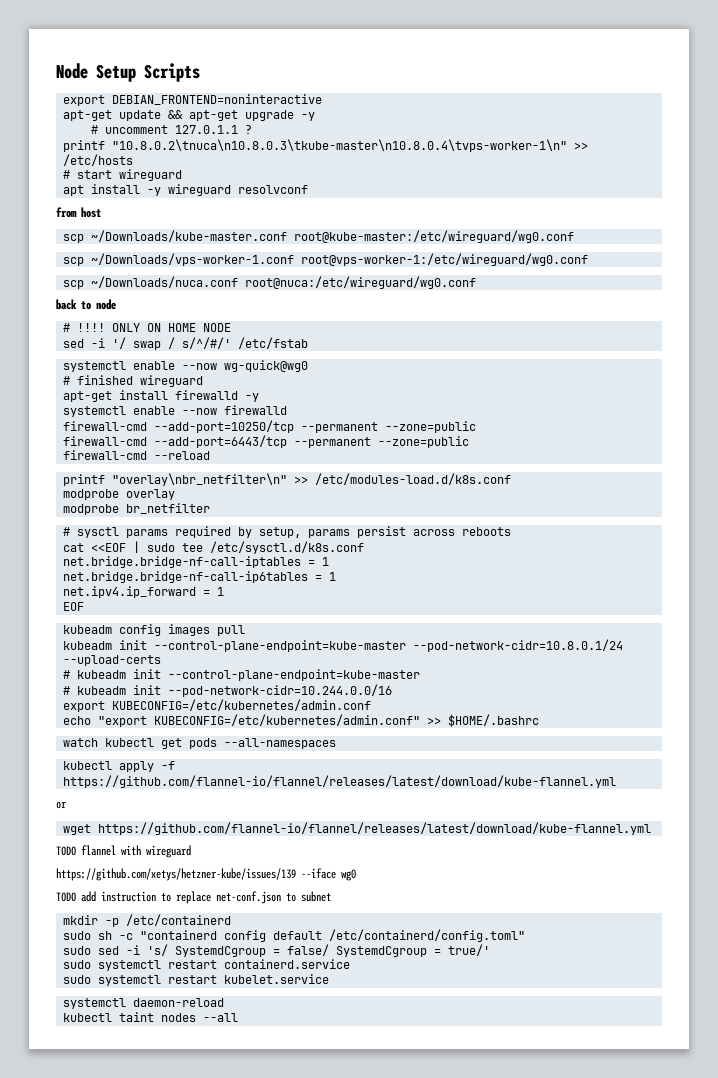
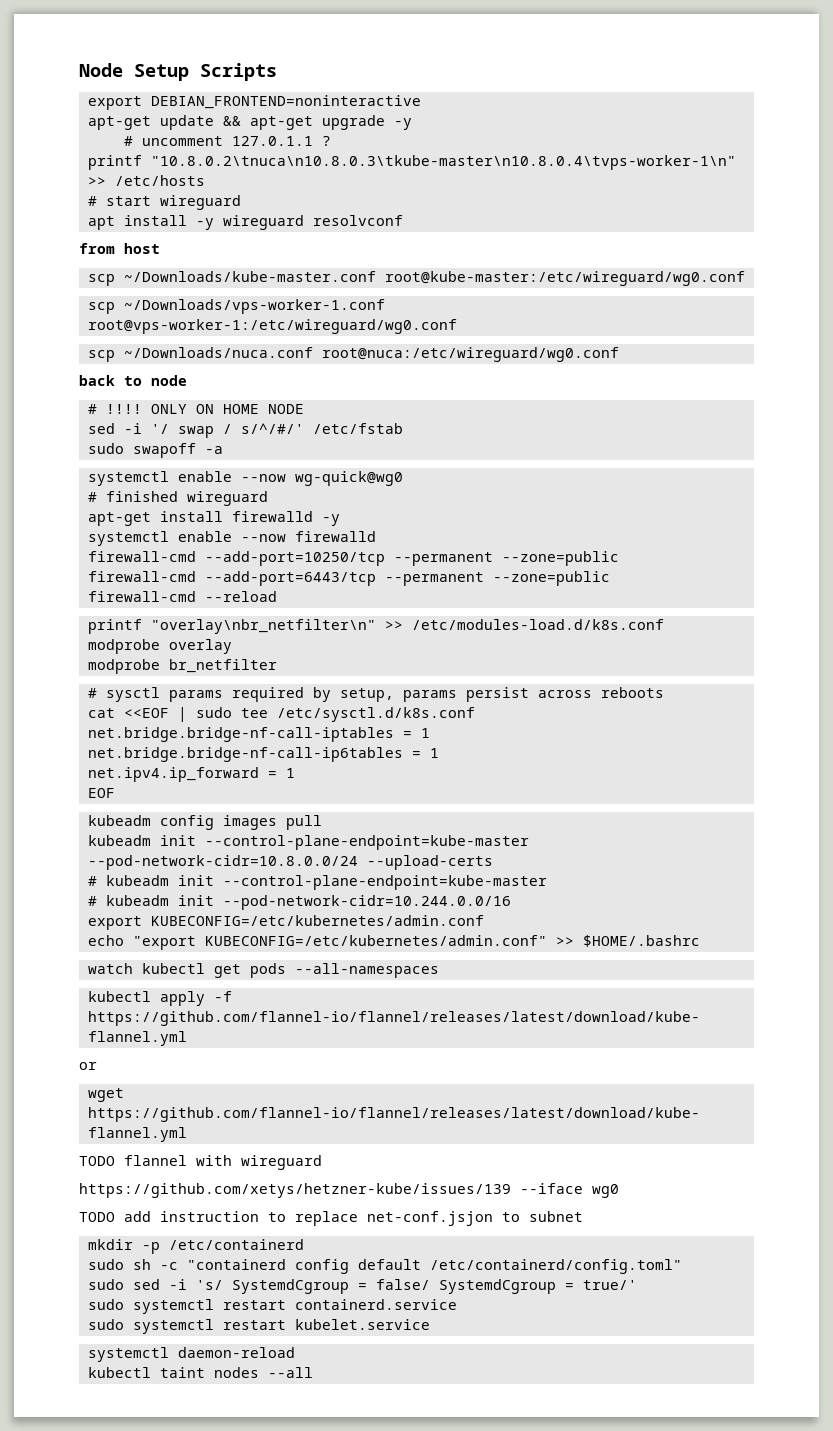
+ sudo swapoff -a
- kubeadm init --control-plane-endpoint=kube-master --pod-network-cidr=10.8.0.1/24 --upload-certs
+ kubeadm init --control-plane-endpoint=kube-master --pod-network-cidr=10.8.0.0/24 --upload-certs
- TODO add instruction to replace net-conf.json to subnet
+ TODO add instruction to replace net-conf.jsjon to subnet

